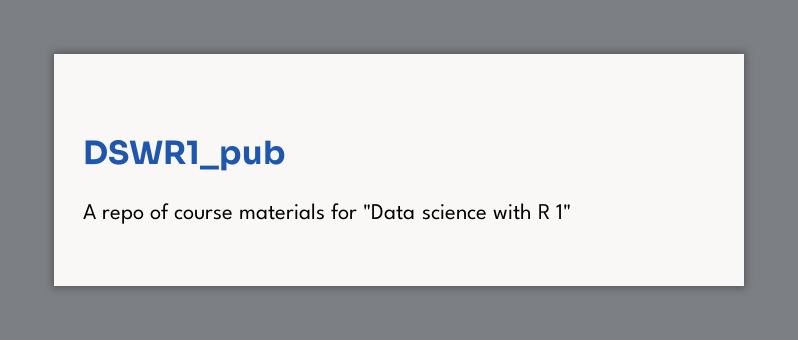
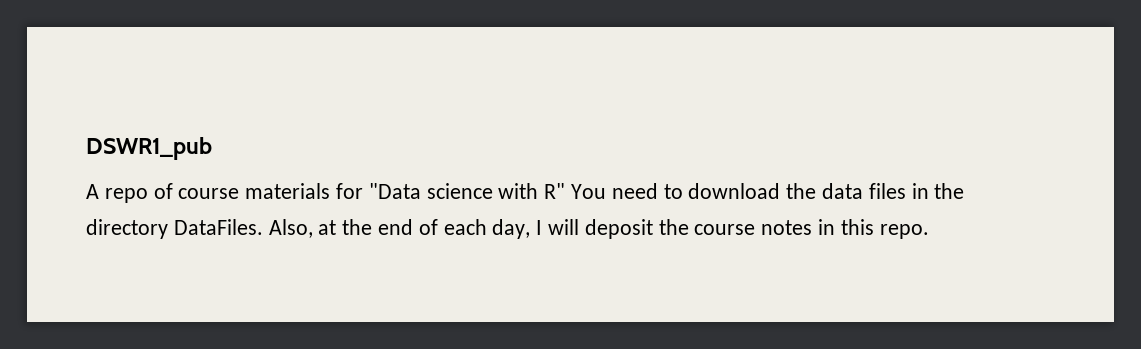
- A repo of course materials for "Data science with R 1"
+ A repo of course materials for "Data science with R" You need to download the data files in the directory DataFiles. Also, at the end of each day, I will deposit the course notes in this repo.

